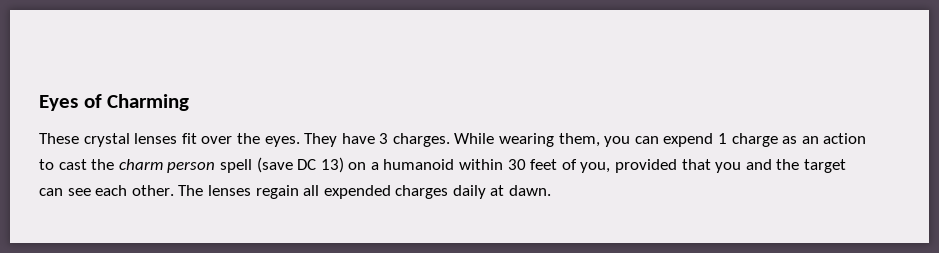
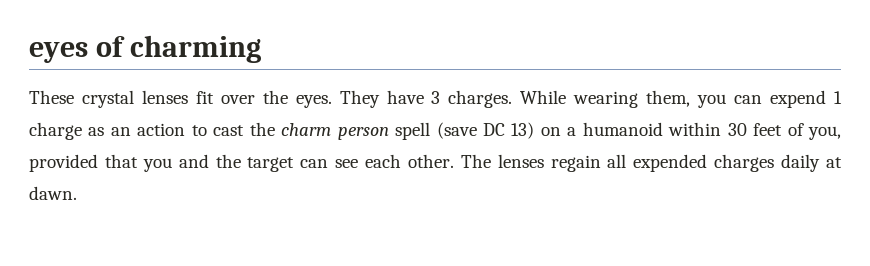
- Eyes of Charming
+ eyes of charming

